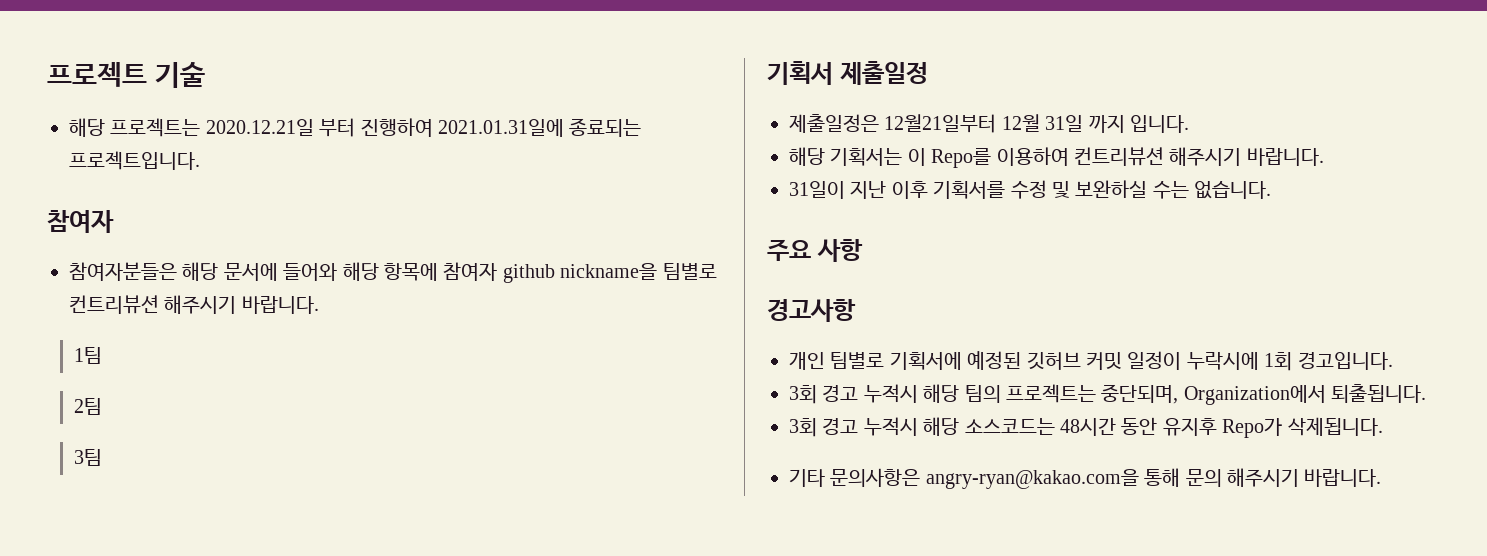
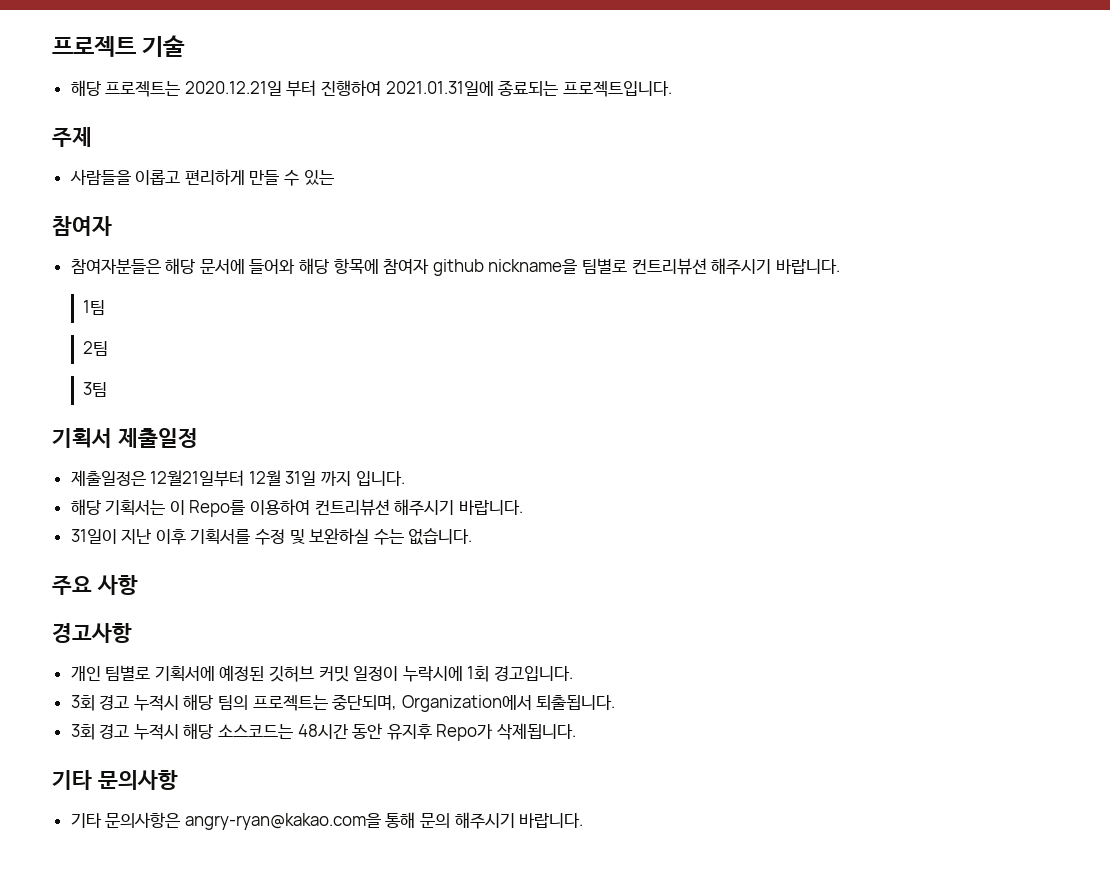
+ 주제
+ 사람들을 이롭고 편리하게 만들 수 있는
+ 기타 문의사항

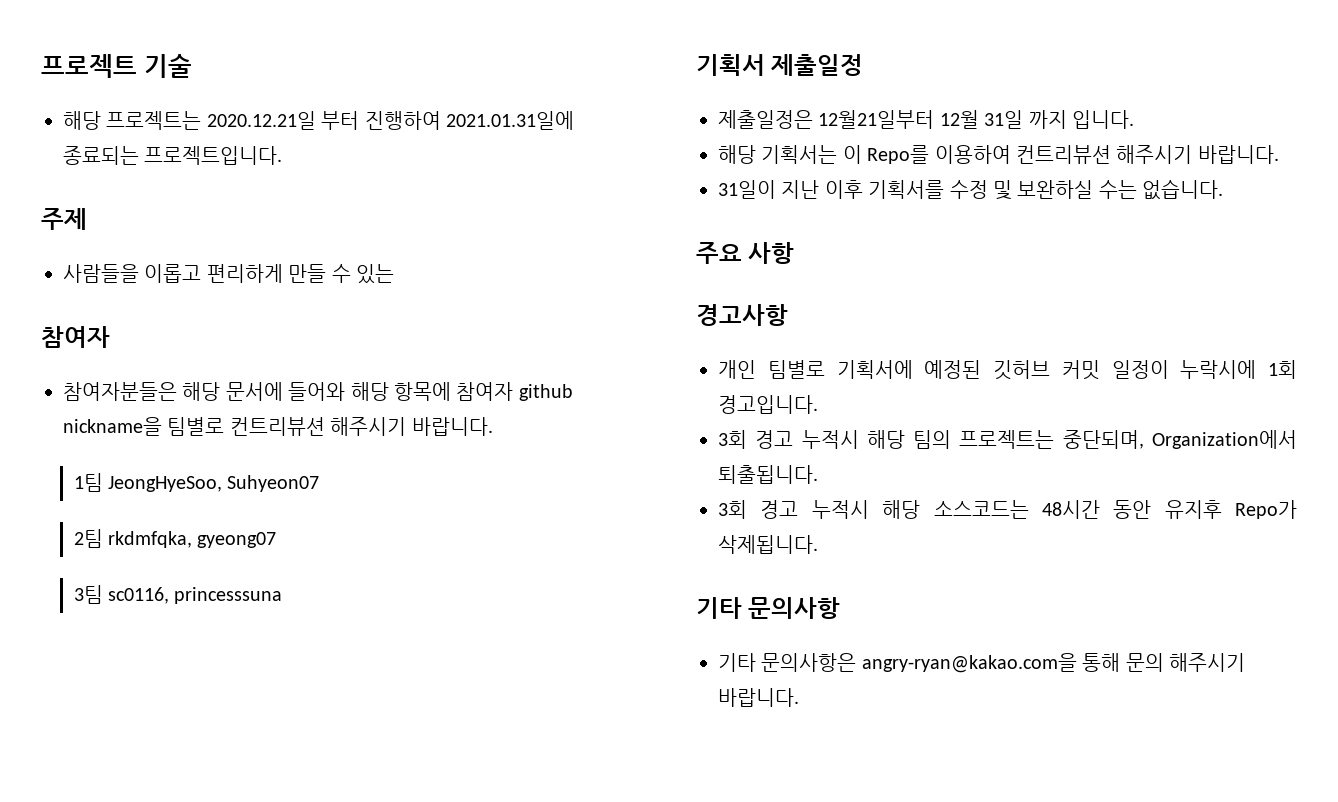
- 1팀
+ 1팀 JeongHyeSoo, Suhyeon07
- 2팀
+ 2팀 rkdmfqka, gyeong07
- 3팀
+ 3팀 sc0116, princesssuna

